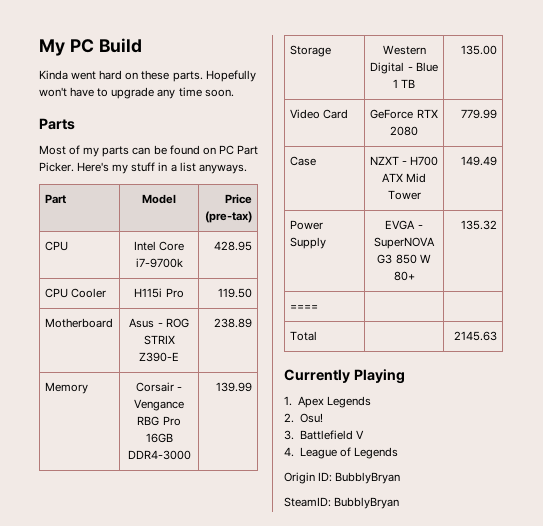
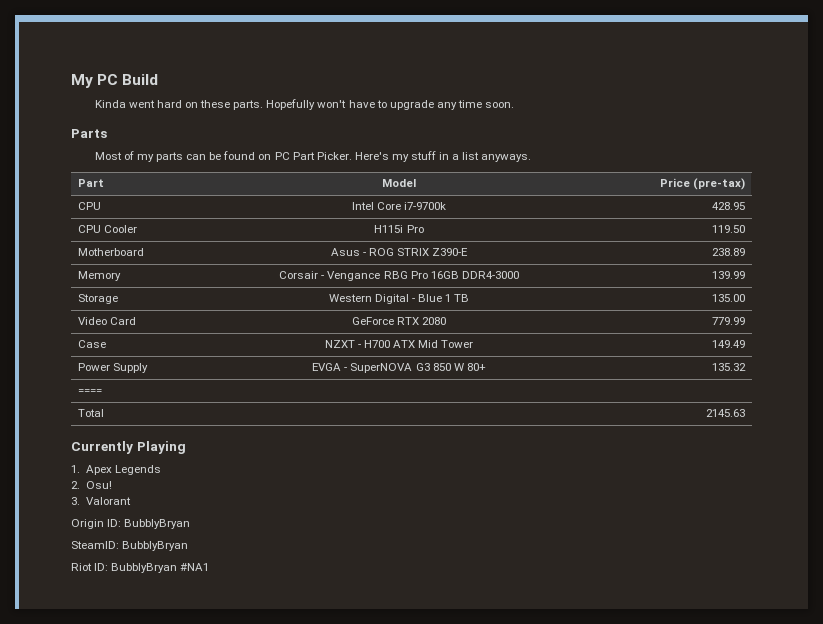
- 3. Battlefield V
- 4. League of Legends
+ 3. Valorant
+ Riot ID: BubblyBryan #NA1

